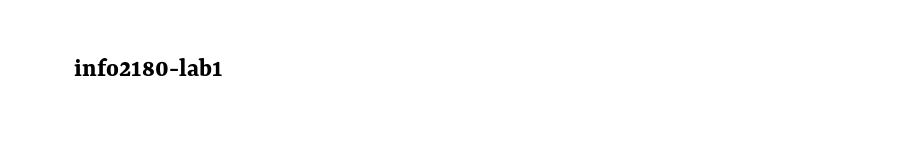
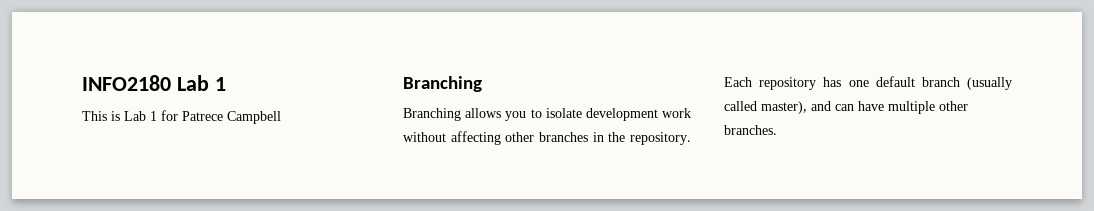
- info2180-lab1
+ INFO2180 Lab 1
+ This is Lab 1 for Patrece Campbell
+ Branching
+ Branching allows you to isolate development work without affecting other branches in the repository. Each repository has one default branch (usually called master), and can have multiple other branches.

